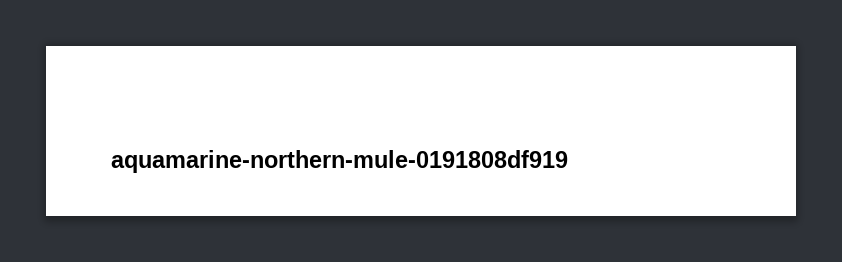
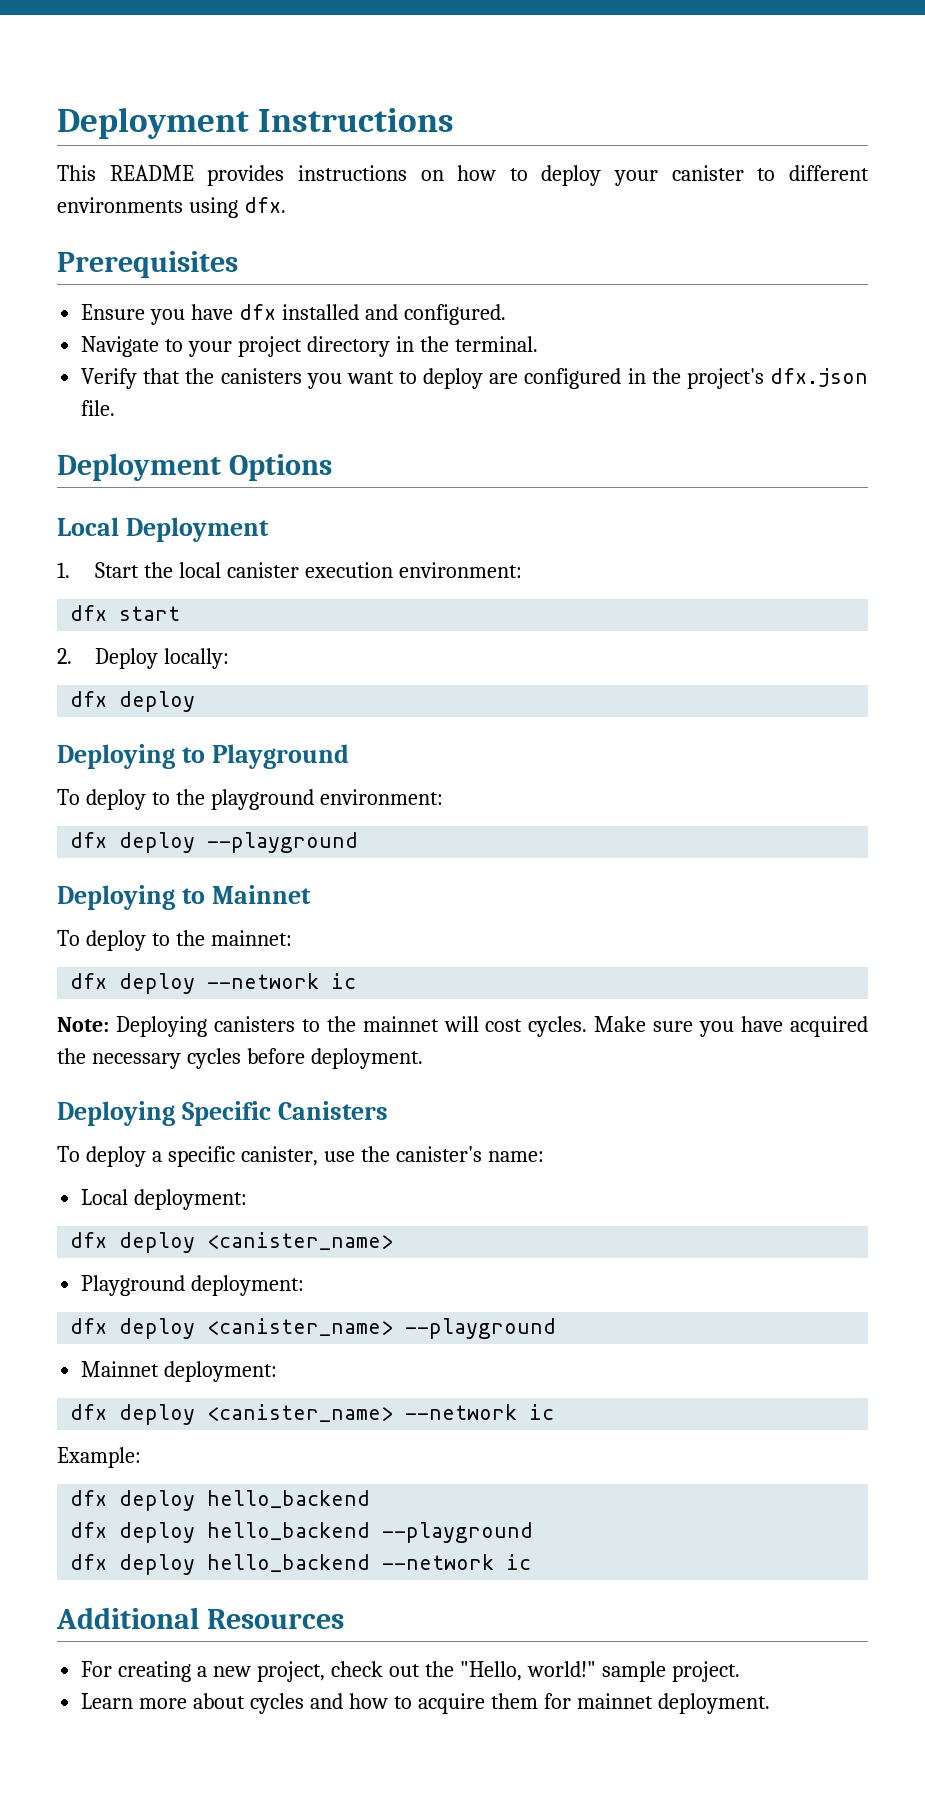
- aquamarine-northern-mule-0191808df919
+ Deployment Instructions
+ This README provides instructions on how to deploy your canister to different environments using dfx.
+ Prerequisites
+ Ensure you have dfx installed and configured.
+ Navigate to your project directory in the terminal.
+ Verify that the canisters you want to deploy are configured in the project's dfx.json file.
+ Deployment Options
+ Local Deployment
+ 1. Start the local canister execution environment:
+ dfx start
+ 2. Deploy locally:
+ dfx deploy
+ Deploying to Playground
+ To deploy to the playground environment:
+ dfx deploy --playground
+ Deploying to Mainnet
+ To deploy to the mainnet:
+ dfx deploy --network ic
+ Note: Deploying canisters to the mainnet will cost cycles. Make sure you have acquired the necessary cycles before deployment.
+ Deploying Specific Canisters
+ To deploy a specific canister, use the canister's name:
+ Local deployment:
+ dfx deploy <canister_name>
+ Playground deployment:
+ dfx deploy <canister_name> --playground
+ Mainnet deployment:
+ dfx deploy <canister_name> --network ic
+ Example:
+ dfx deploy hello_backend
+ dfx deploy hello_backend --playground
+ dfx deploy hello_backend --network ic
+ Additional Resources
+ For creating a new project, check out the "Hello, world!" sample project.
+ Learn more about cycles and how to acquire them for mainnet deployment.

